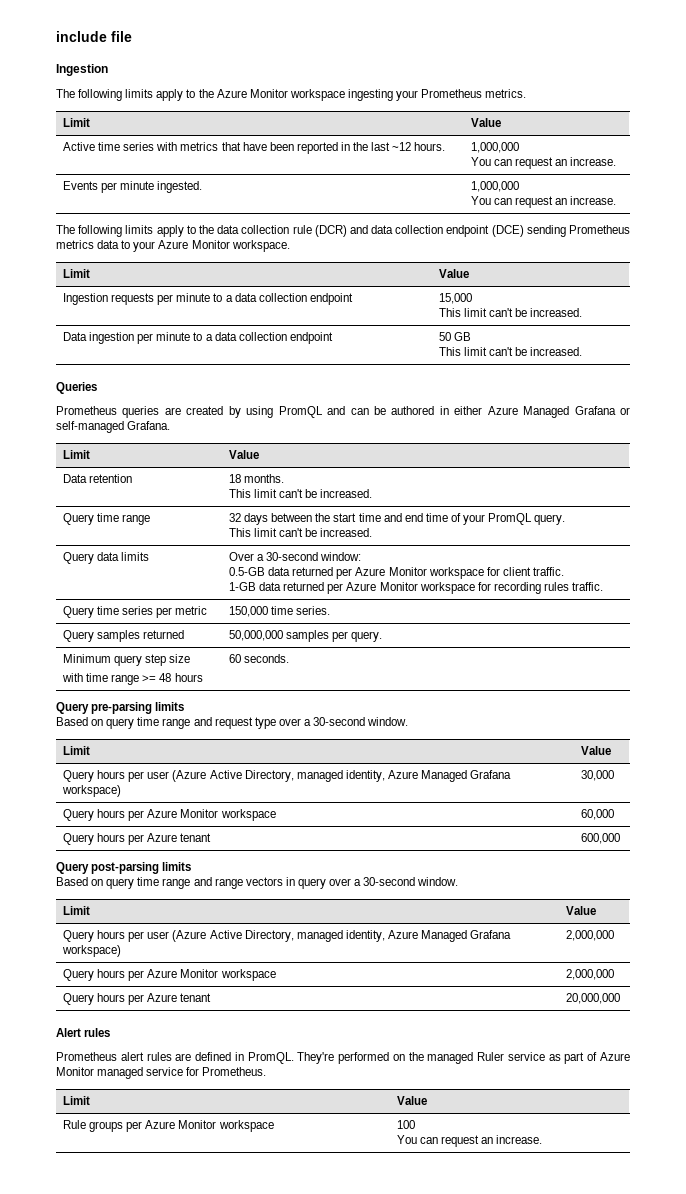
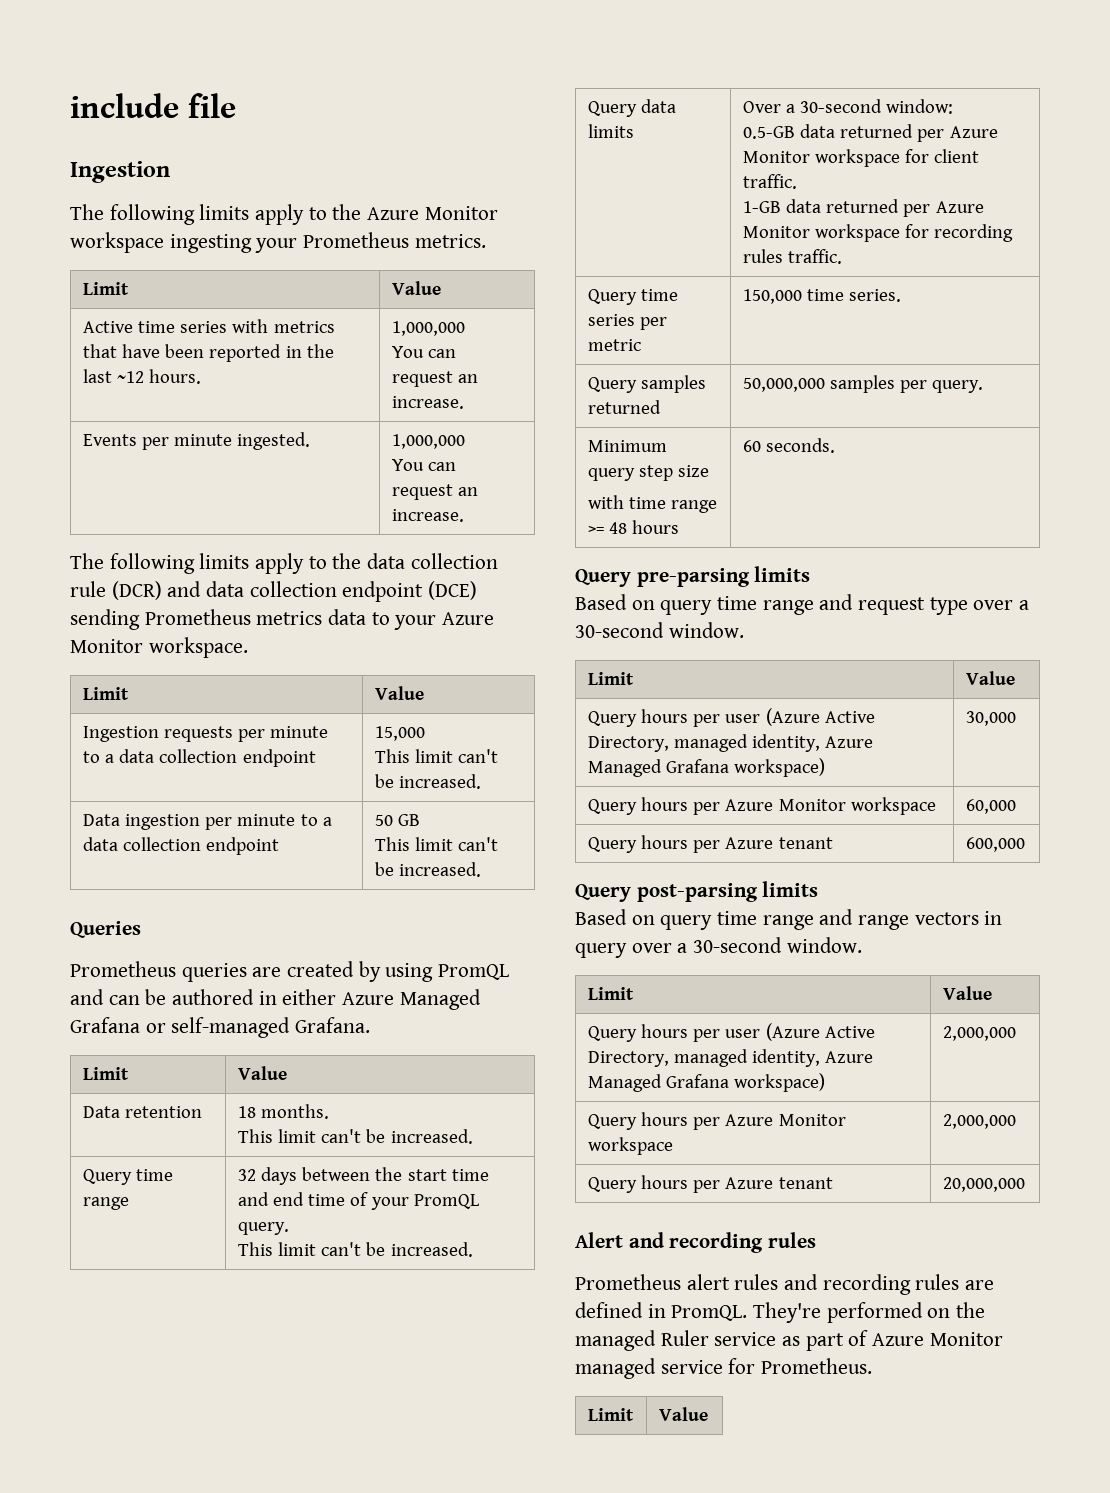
- Alert rules
+ Alert and recording rules
- Prometheus alert rules are defined in PromQL.
+ Prometheus alert rules and recording rules are defined in PromQL.
- Rule groups per Azure Monitor workspace | 100
- You can request an increase.

